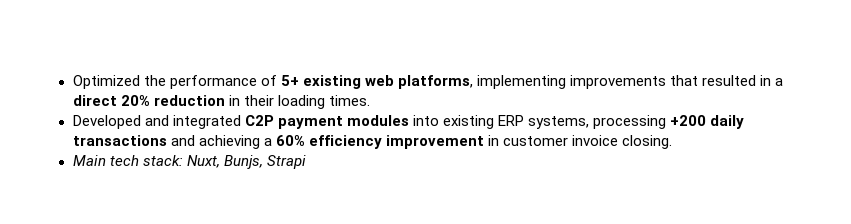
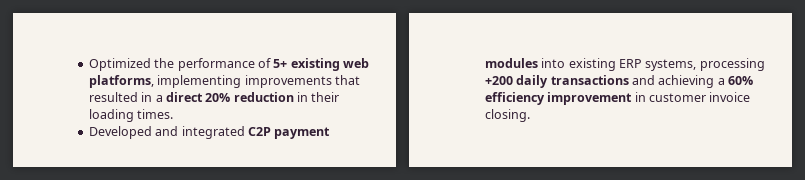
- Main tech stack: Nuxt, Bunjs, Strapi

